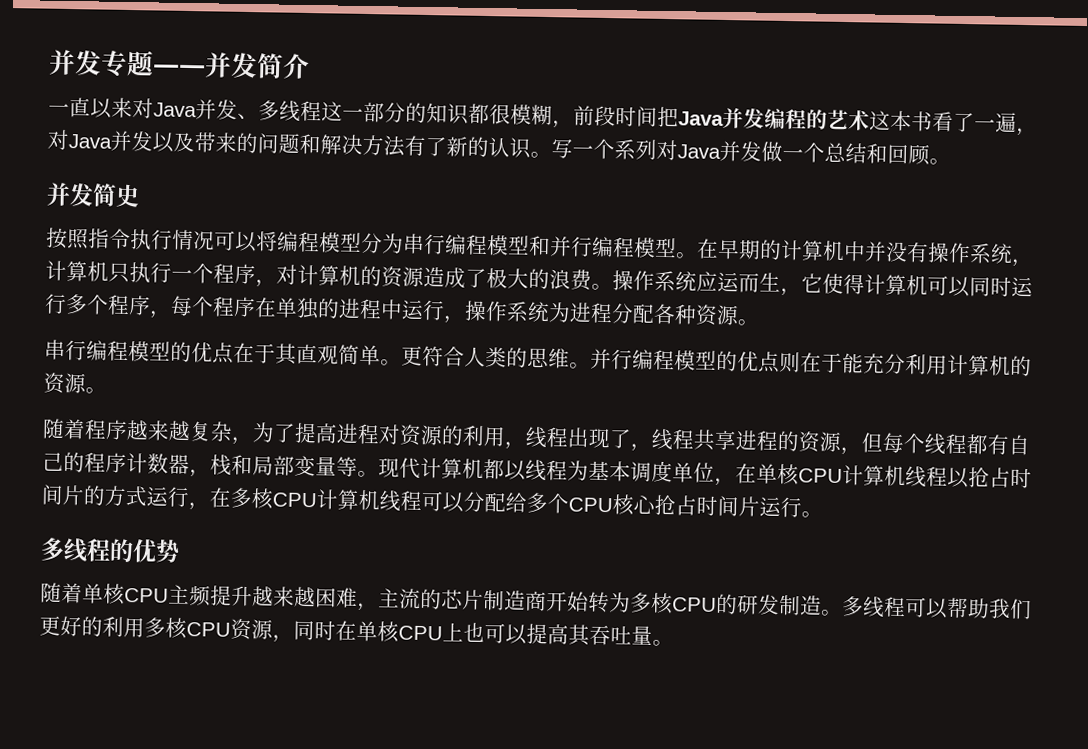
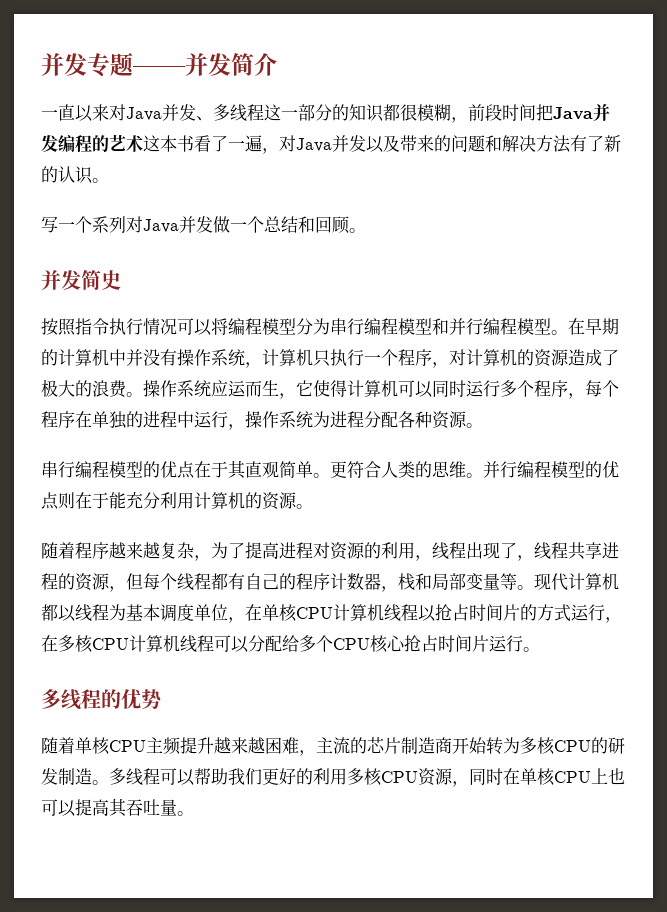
- 一直以来对Java并发、多线程这一部分的知识都很模糊，前段时间把Java并发编程的艺术这本书看了一遍，对Java并发以及带来的问题和解决方法有了新的认识。写一个系列对Java并发做一个总结和回顾。
+ 一直以来对Java并发、多线程这一部分的知识都很模糊，前段时间把Java并发编程的艺术这本书看了一遍，对Java并发以及带来的问题和解决方法有了新的认识。
+ 写一个系列对Java并发做一个总结和回顾。

